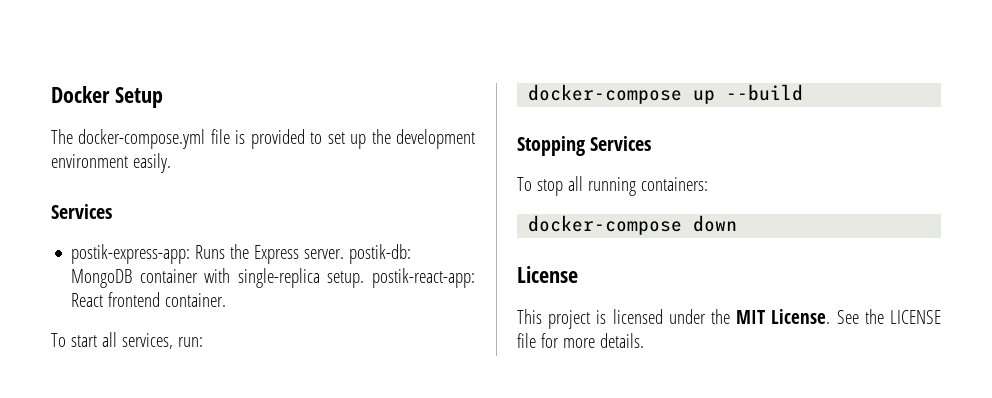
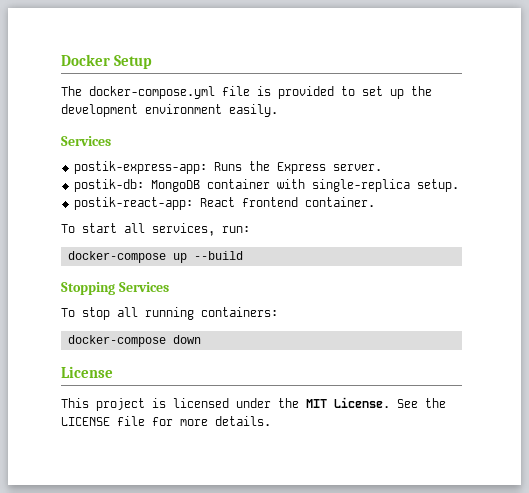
- postik-express-app: Runs the Express server. postik-db: MongoDB container with single-replica setup. postik-react-app: React frontend container.
+ postik-express-app: Runs the Express server.
+ postik-db: MongoDB container with single-replica setup.
+ postik-react-app: React frontend container.

